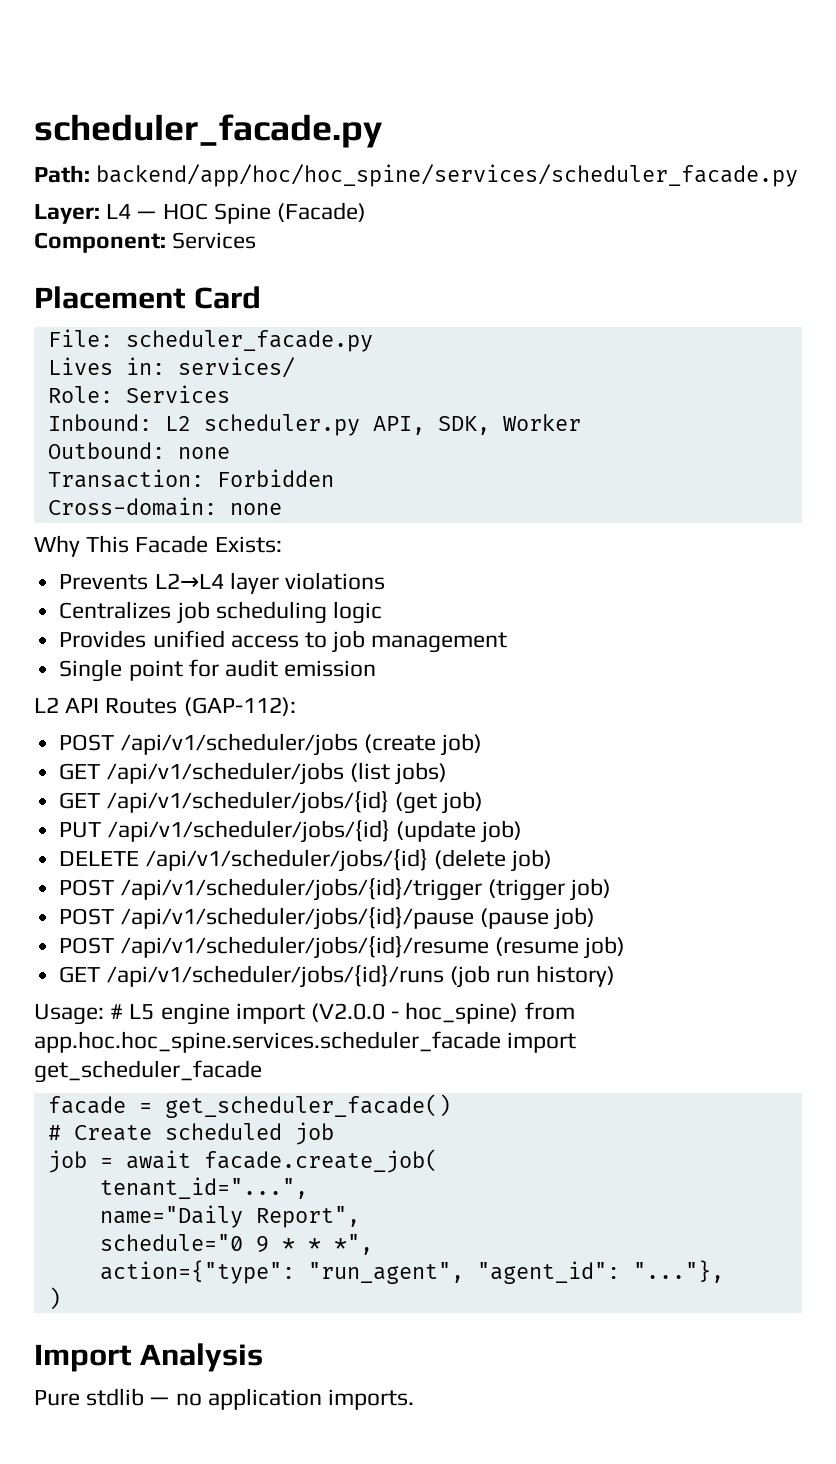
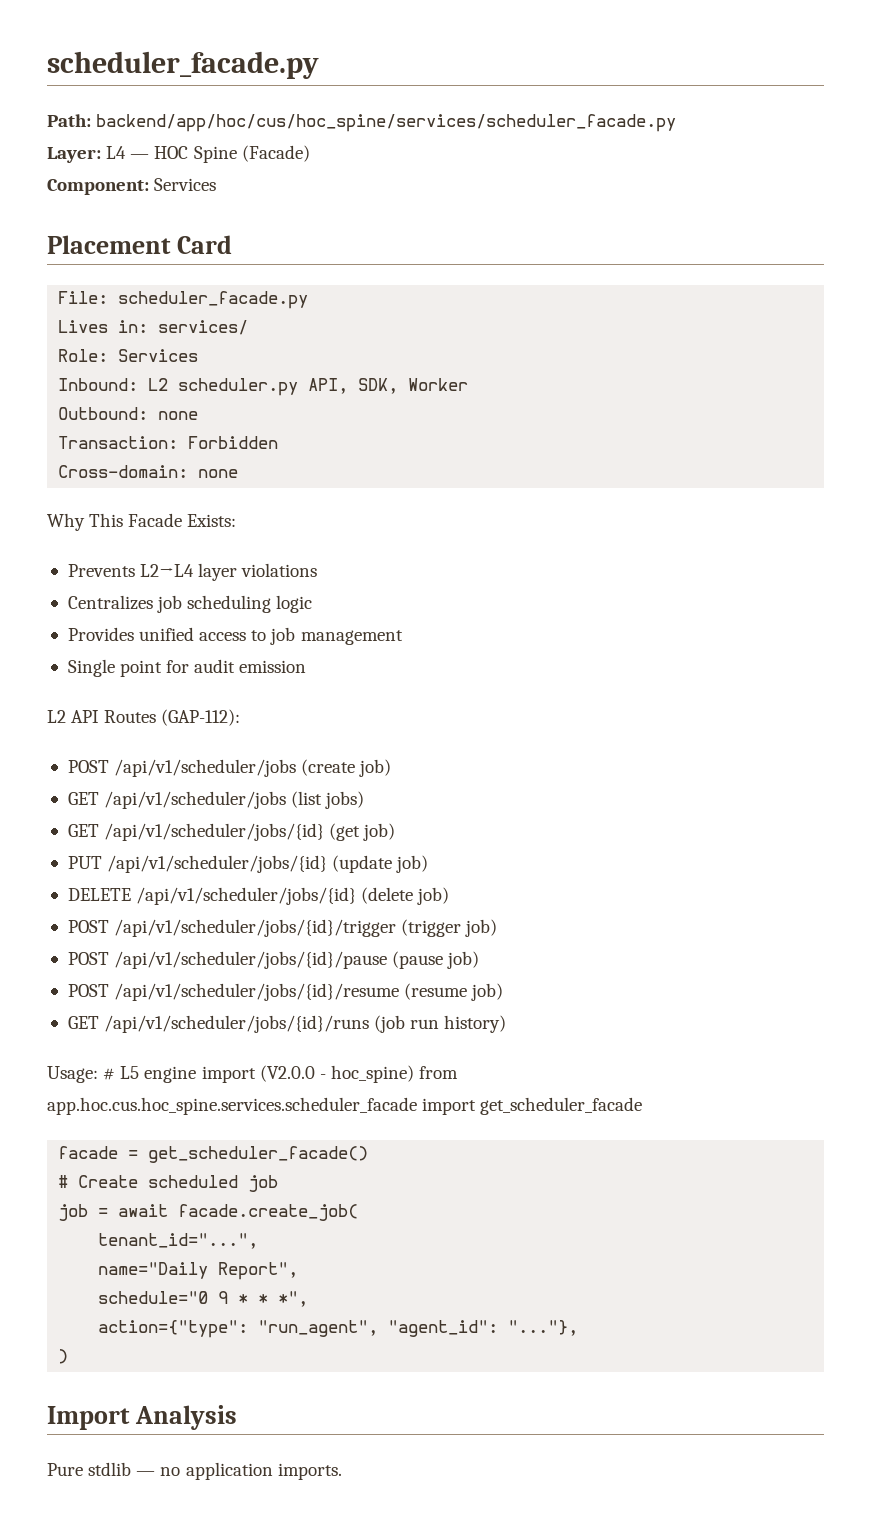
- Path: backend/app/hoc/hoc_spine/services/scheduler_facade.py
+ Path: backend/app/hoc/cus/hoc_spine/services/scheduler_facade.py
- Usage: # L5 engine import (V2.0.0 - hoc_spine) from app.hoc.hoc_spine.services.scheduler_facade import get_scheduler_facade
+ Usage: # L5 engine import (V2.0.0 - hoc_spine) from app.hoc.cus.hoc_spine.services.scheduler_facade import get_scheduler_facade

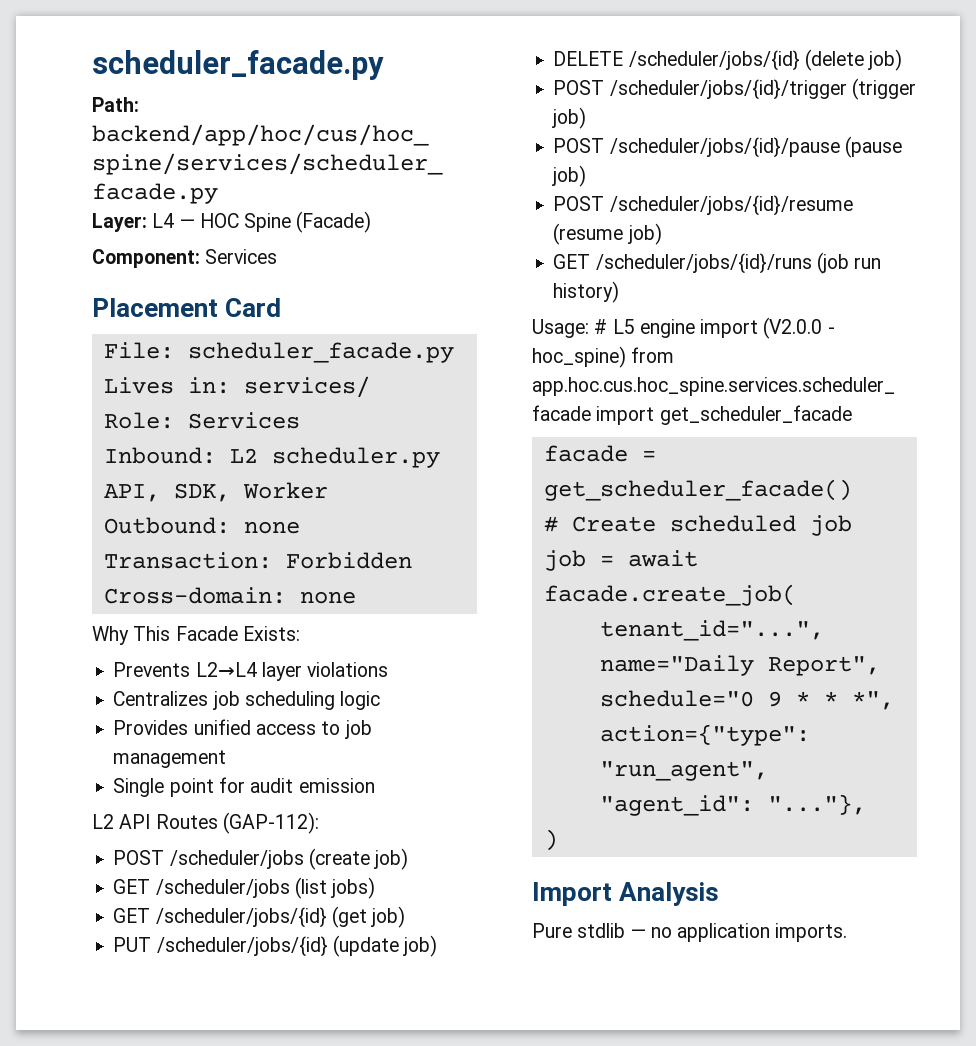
- POST /api/v1/scheduler/jobs (create job)
+ POST /scheduler/jobs (create job)
- GET /api/v1/scheduler/jobs (list jobs)
+ GET /scheduler/jobs (list jobs)
- GET /api/v1/scheduler/jobs/{id} (get job)
+ GET /scheduler/jobs/{id} (get job)
- PUT /api/v1/scheduler/jobs/{id} (update job)
+ PUT /scheduler/jobs/{id} (update job)
- DELETE /api/v1/scheduler/jobs/{id} (delete job)
+ DELETE /scheduler/jobs/{id} (delete job)
- POST /api/v1/scheduler/jobs/{id}/trigger (trigger job)
+ POST /scheduler/jobs/{id}/trigger (trigger job)
- POST /api/v1/scheduler/jobs/{id}/pause (pause job)
+ POST /scheduler/jobs/{id}/pause (pause job)
- POST /api/v1/scheduler/jobs/{id}/resume (resume job)
+ POST /scheduler/jobs/{id}/resume (resume job)
- GET /api/v1/scheduler/jobs/{id}/runs (job run history)
+ GET /scheduler/jobs/{id}/runs (job run history)

